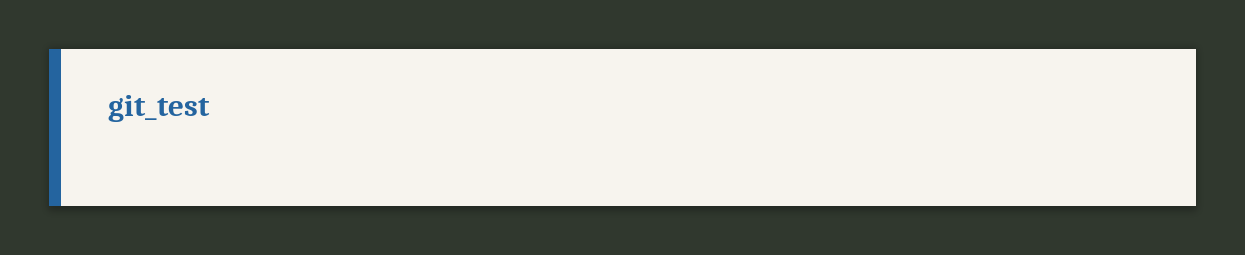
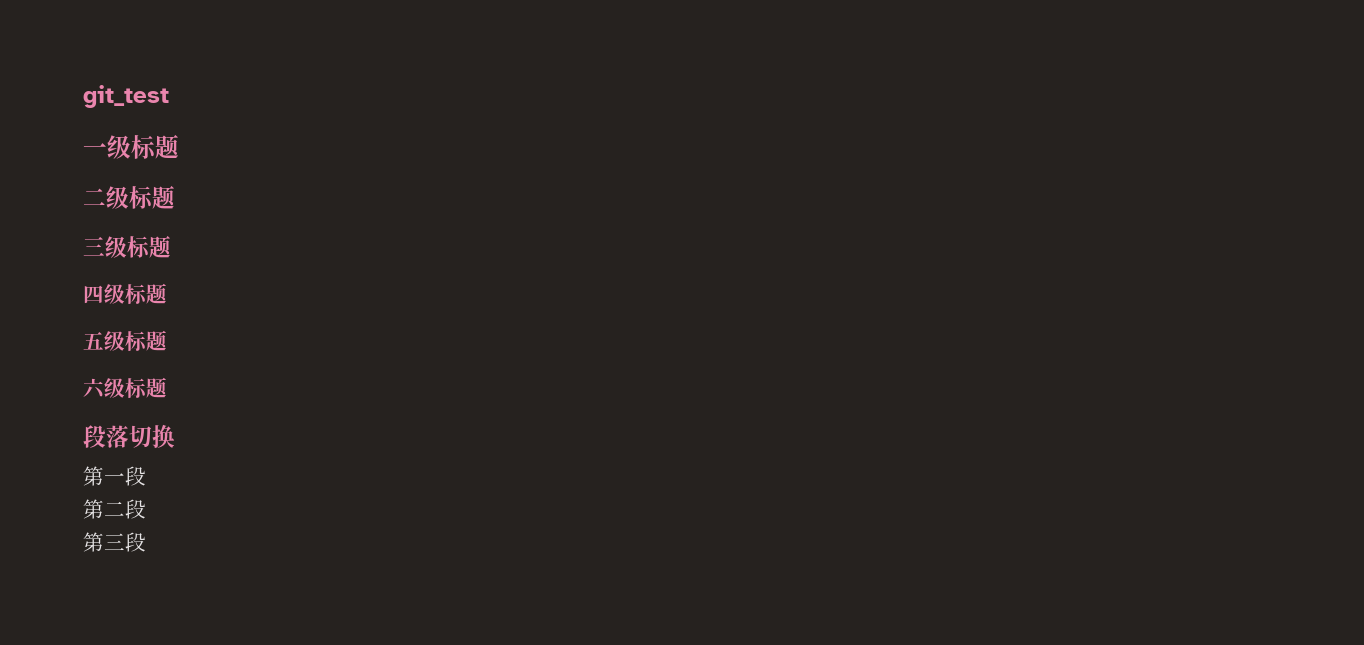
+ 一级标题
+ 二级标题
+ 三级标题
+ 四级标题
+ 五级标题
+ 六级标题
+ 段落切换
+ 第一段
+ 第二段
+ 第三段

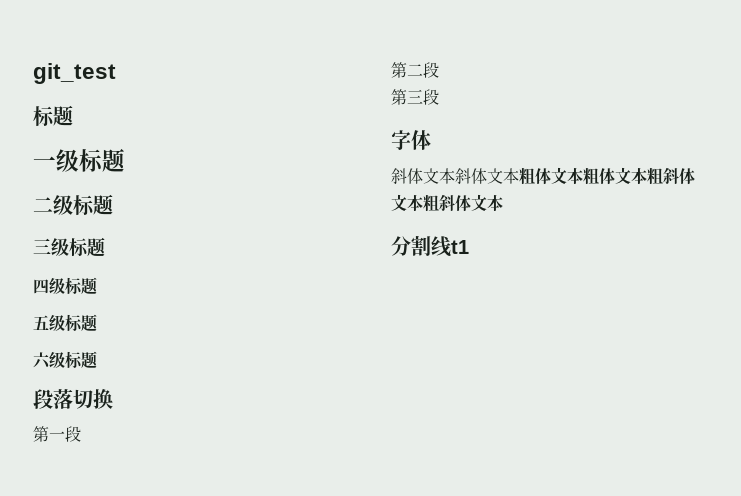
  git_test
+ 标题
+ 字体
+ 斜体文本斜体文本粗体文本粗体文本粗斜体文本粗斜体文本
+ 分割线t1

